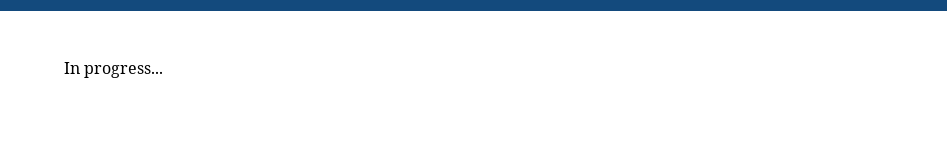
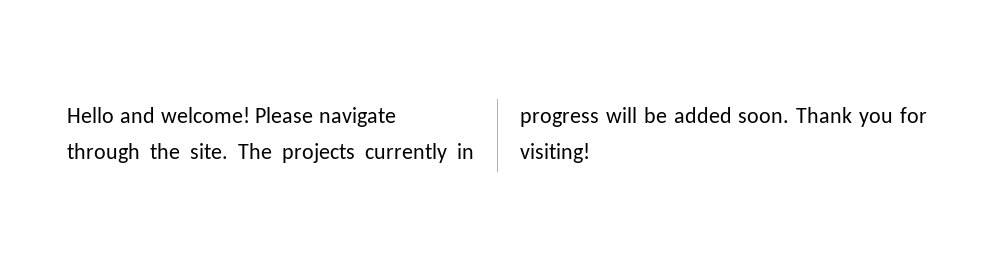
- In progress...
+ Hello and welcome! Please navigate through the site. The projects currently in progress will be added soon. Thank you for visiting!

